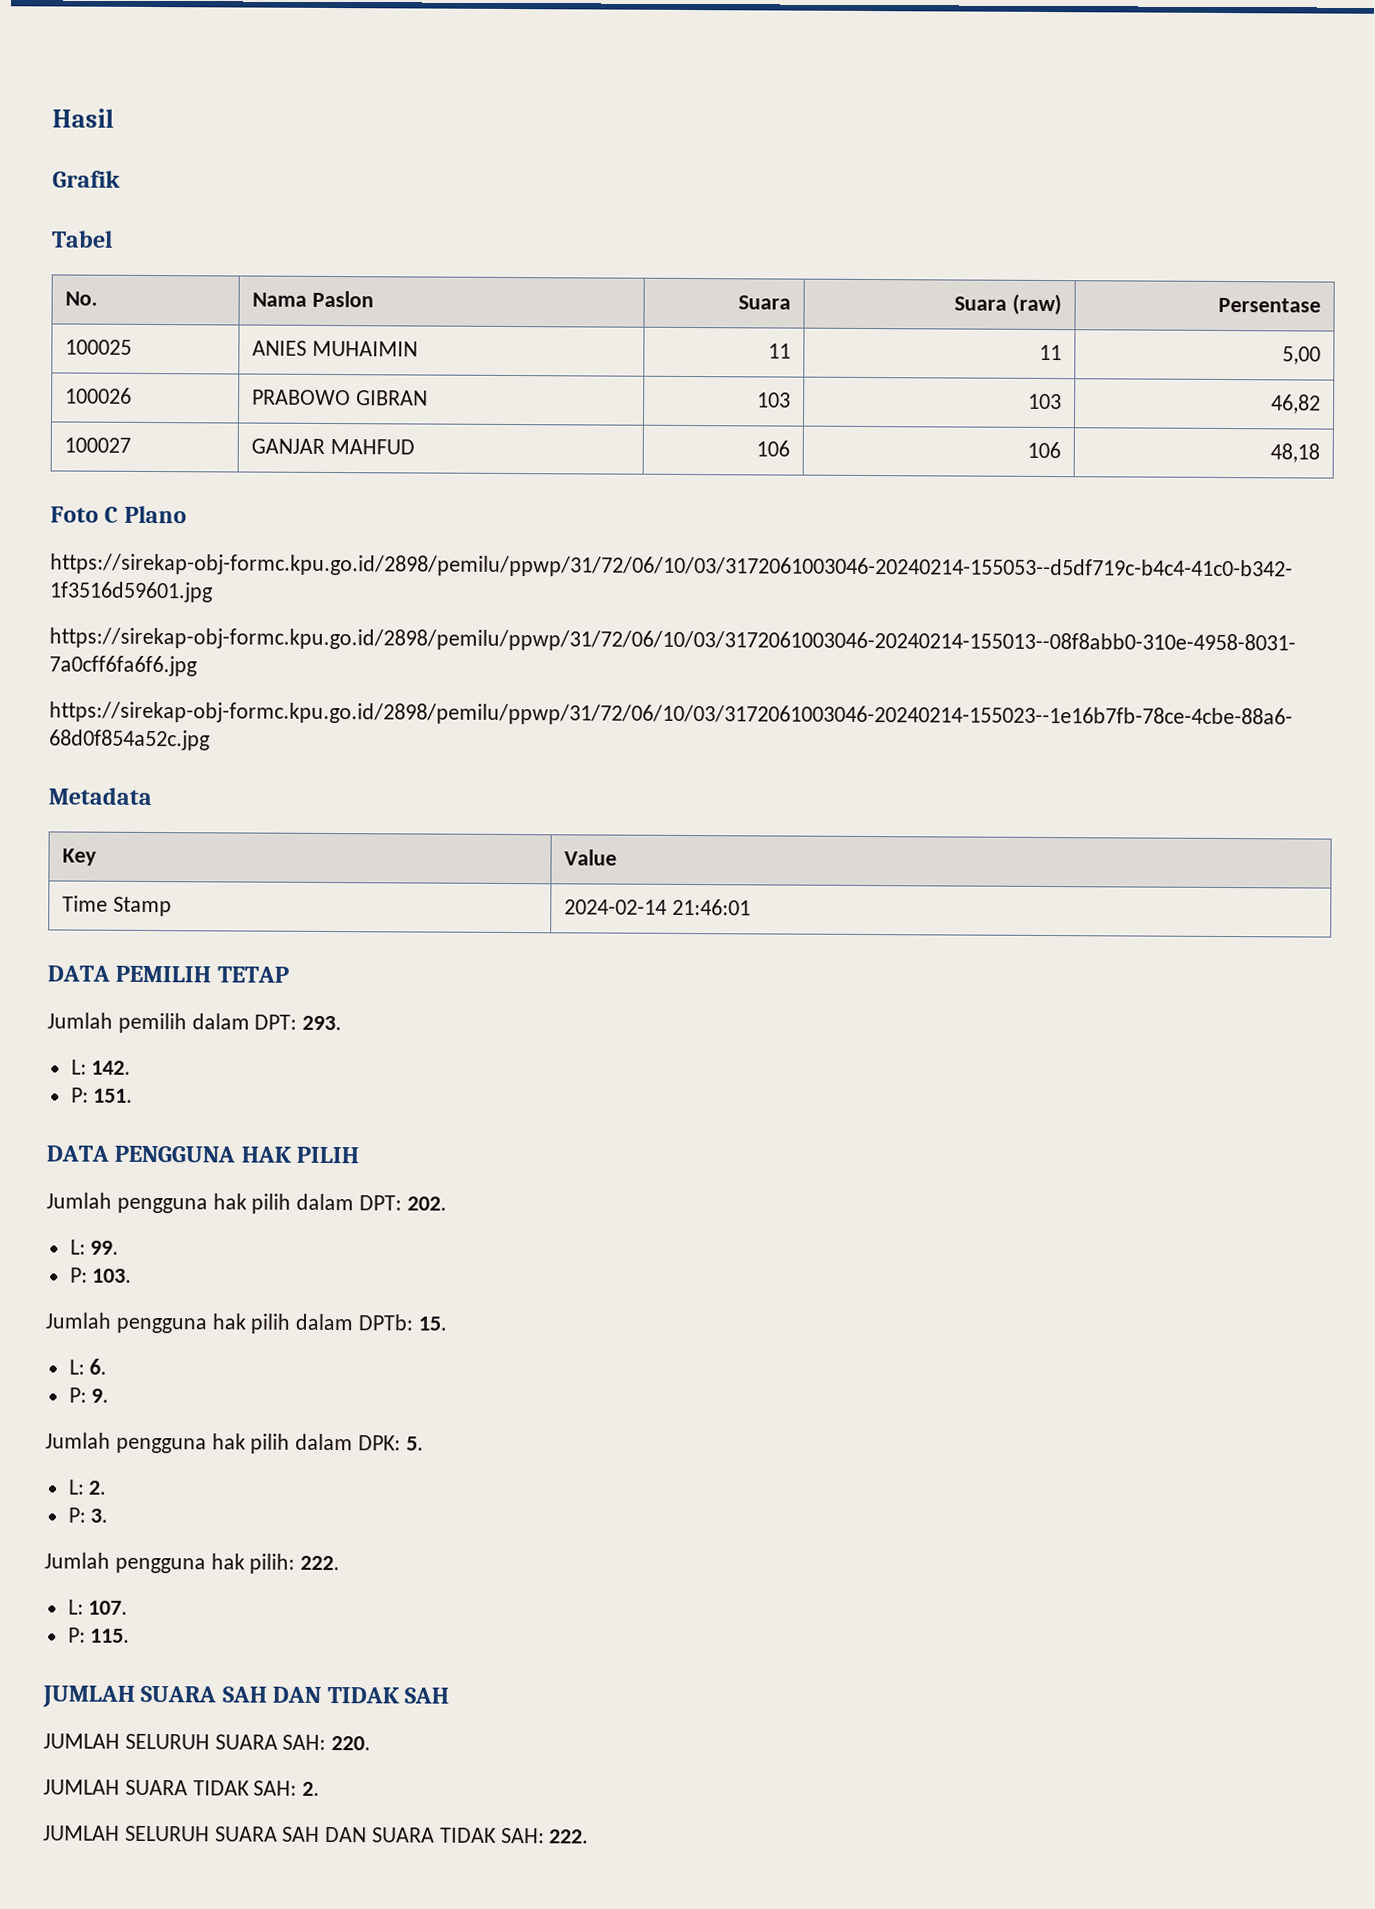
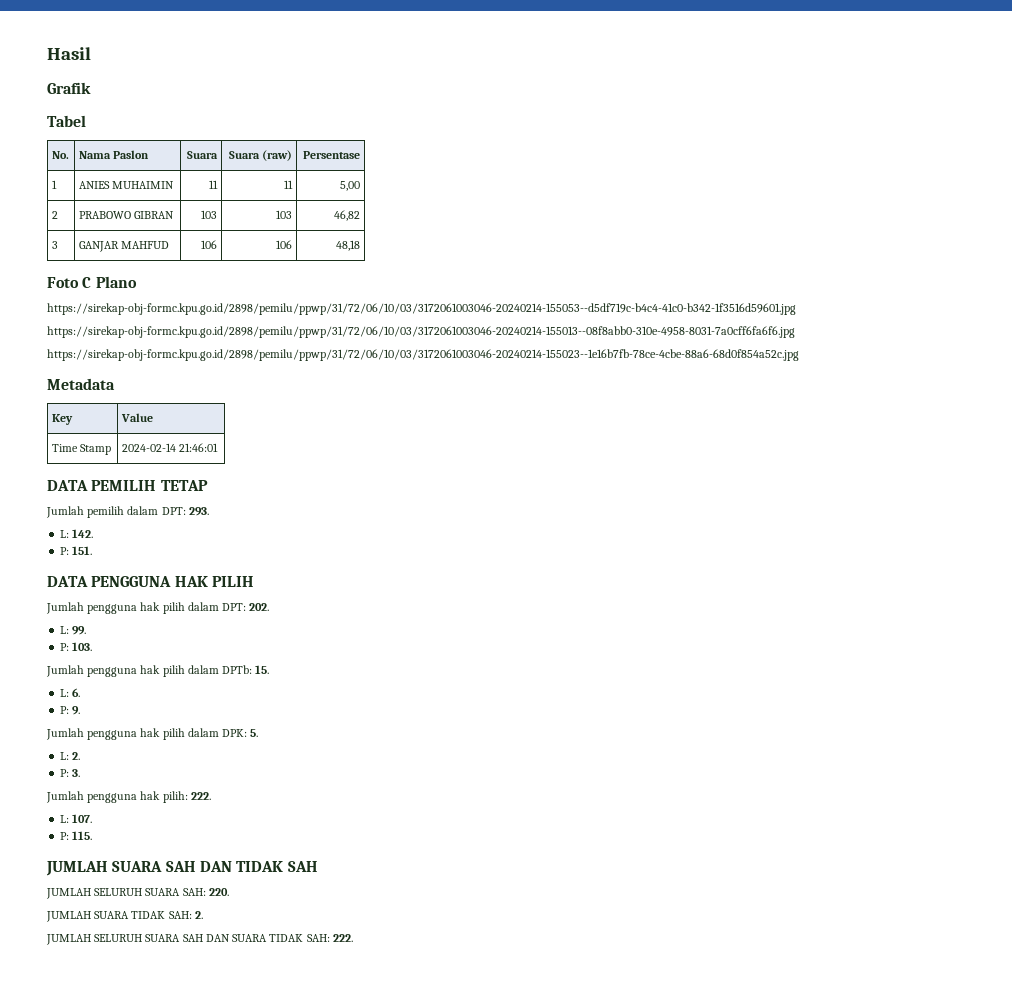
- 100025 | ANIES MUHAIMIN | 11 | 11 | 5,00
+ 1 | ANIES MUHAIMIN | 11 | 11 | 5,00
- 100026 | PRABOWO GIBRAN | 103 | 103 | 46,82
+ 2 | PRABOWO GIBRAN | 103 | 103 | 46,82
- 100027 | GANJAR MAHFUD | 106 | 106 | 48,18
+ 3 | GANJAR MAHFUD | 106 | 106 | 48,18

